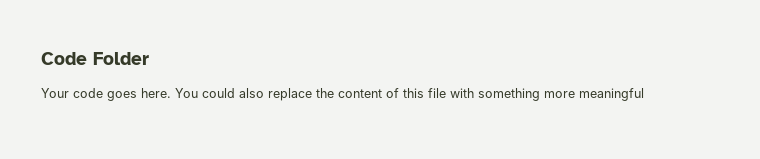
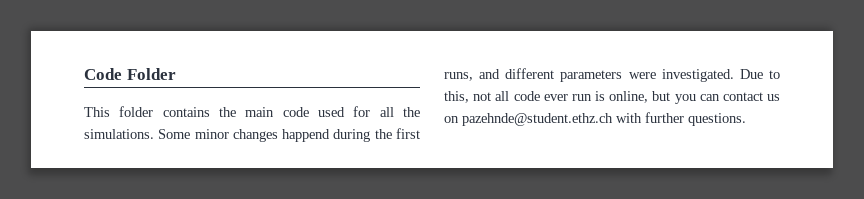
- Your code goes here. You could also replace the content of this file with something more meaningful
+ This folder contains the main code used for all the simulations. Some minor changes happend during the first runs, and different parameters were investigated. Due to this, not all code ever run is online, but you can contact us on pazehnde@student.ethz.ch with further questions.

